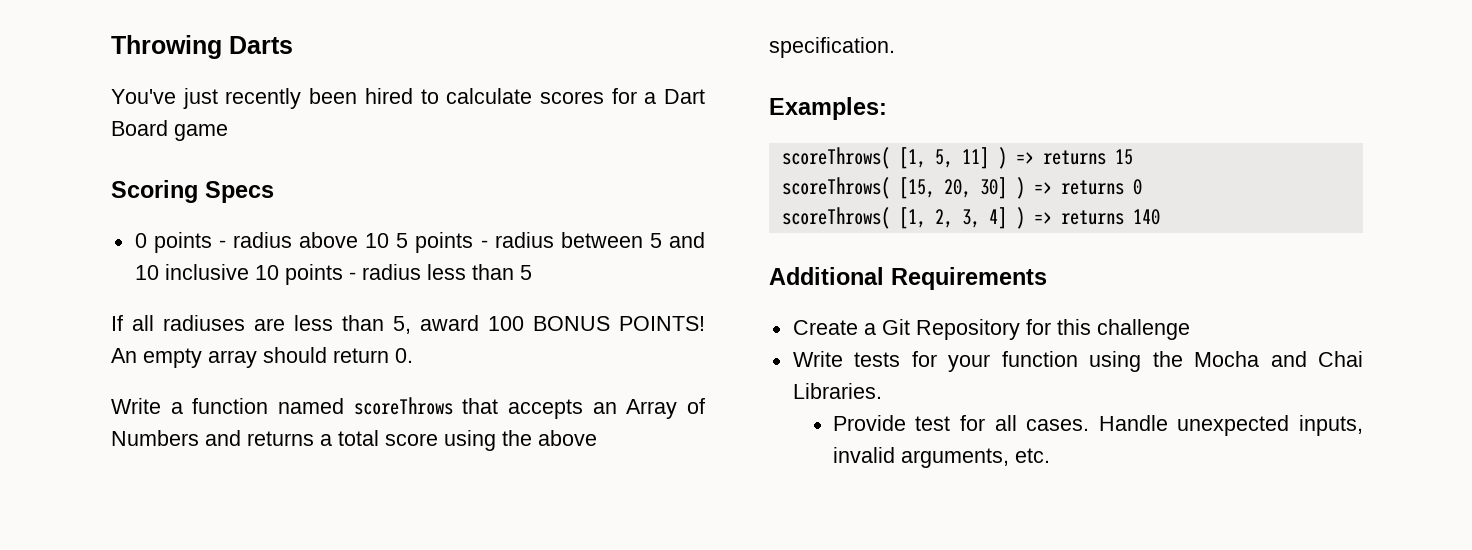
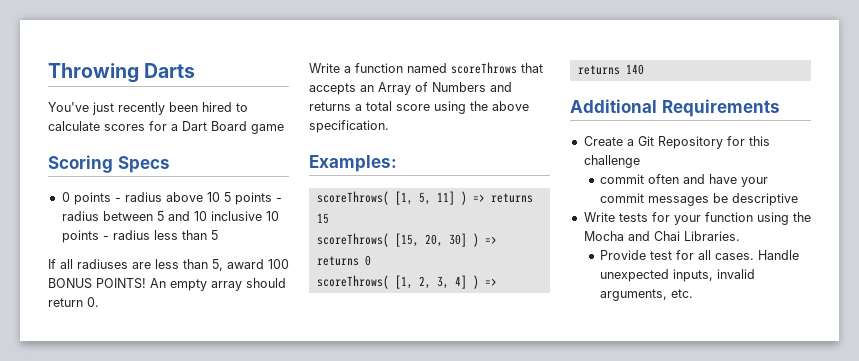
+ commit often and have your commit messages be descriptive

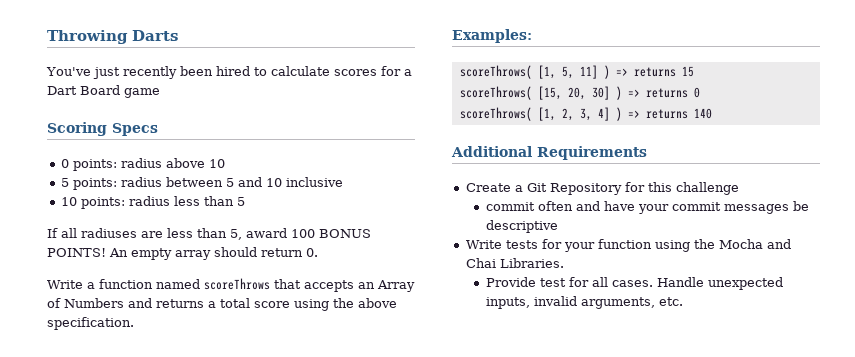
- 0 points - radius above 10 5 points - radius between 5 and 10 inclusive 10 points - radius less than 5
+ 0 points: radius above 10
+ 5 points: radius between 5 and 10 inclusive
+ 10 points: radius less than 5

